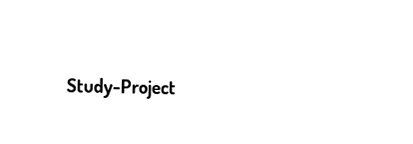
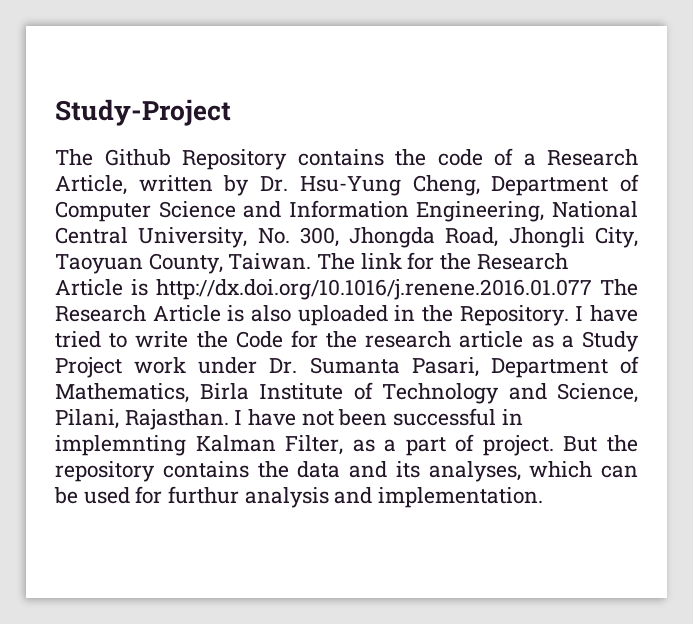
+ The Github Repository contains the code of a Research Article, written by Dr. Hsu-Yung Cheng, Department of Computer Science and Information Engineering, National Central University, No. 300, Jhongda Road, Jhongli City, Taoyuan County, Taiwan. The link for the Research Article is http://dx.doi.org/10.1016/j.renene.2016.01.077 The Research Article is also uploaded in the Repository. I have tried to write the Code for the research article as a Study Project work under Dr. Sumanta Pasari, Department of Mathematics, Birla Institute of Technology and Science, Pilani, Rajasthan. I have not been successful in implemnting Kalman Filter, as a part of project. But the repository contains the data and its analyses, which can be used for furthur analysis and implementation.

